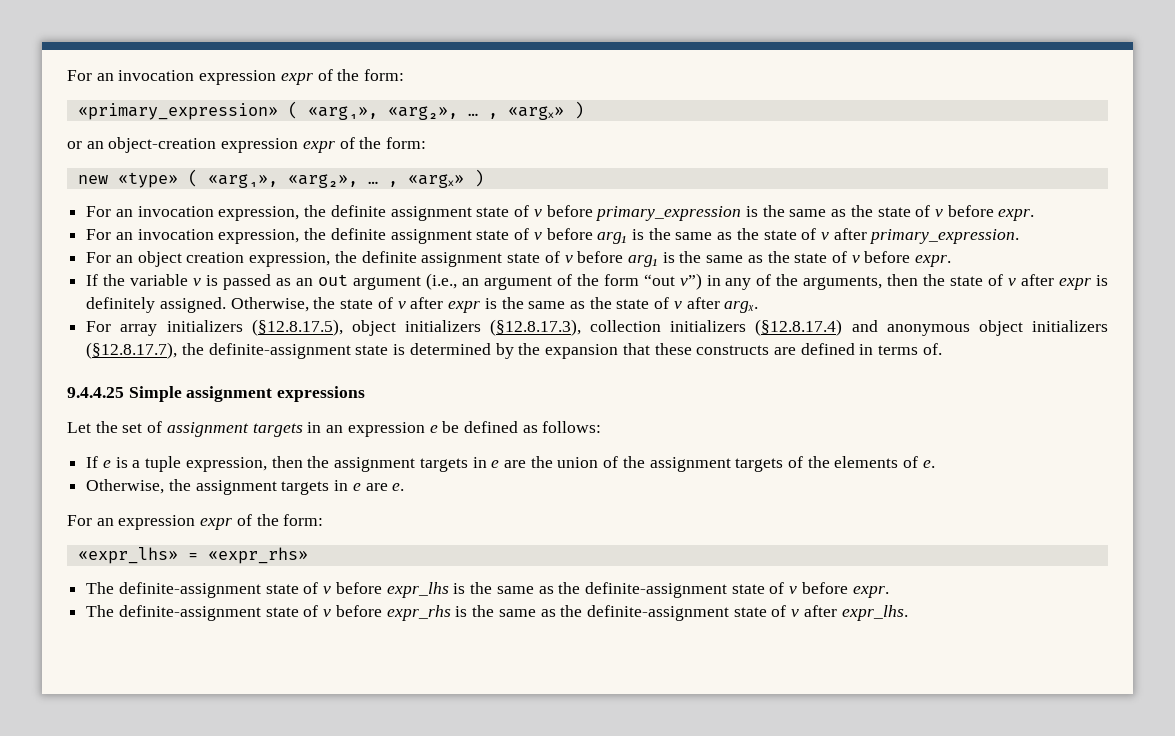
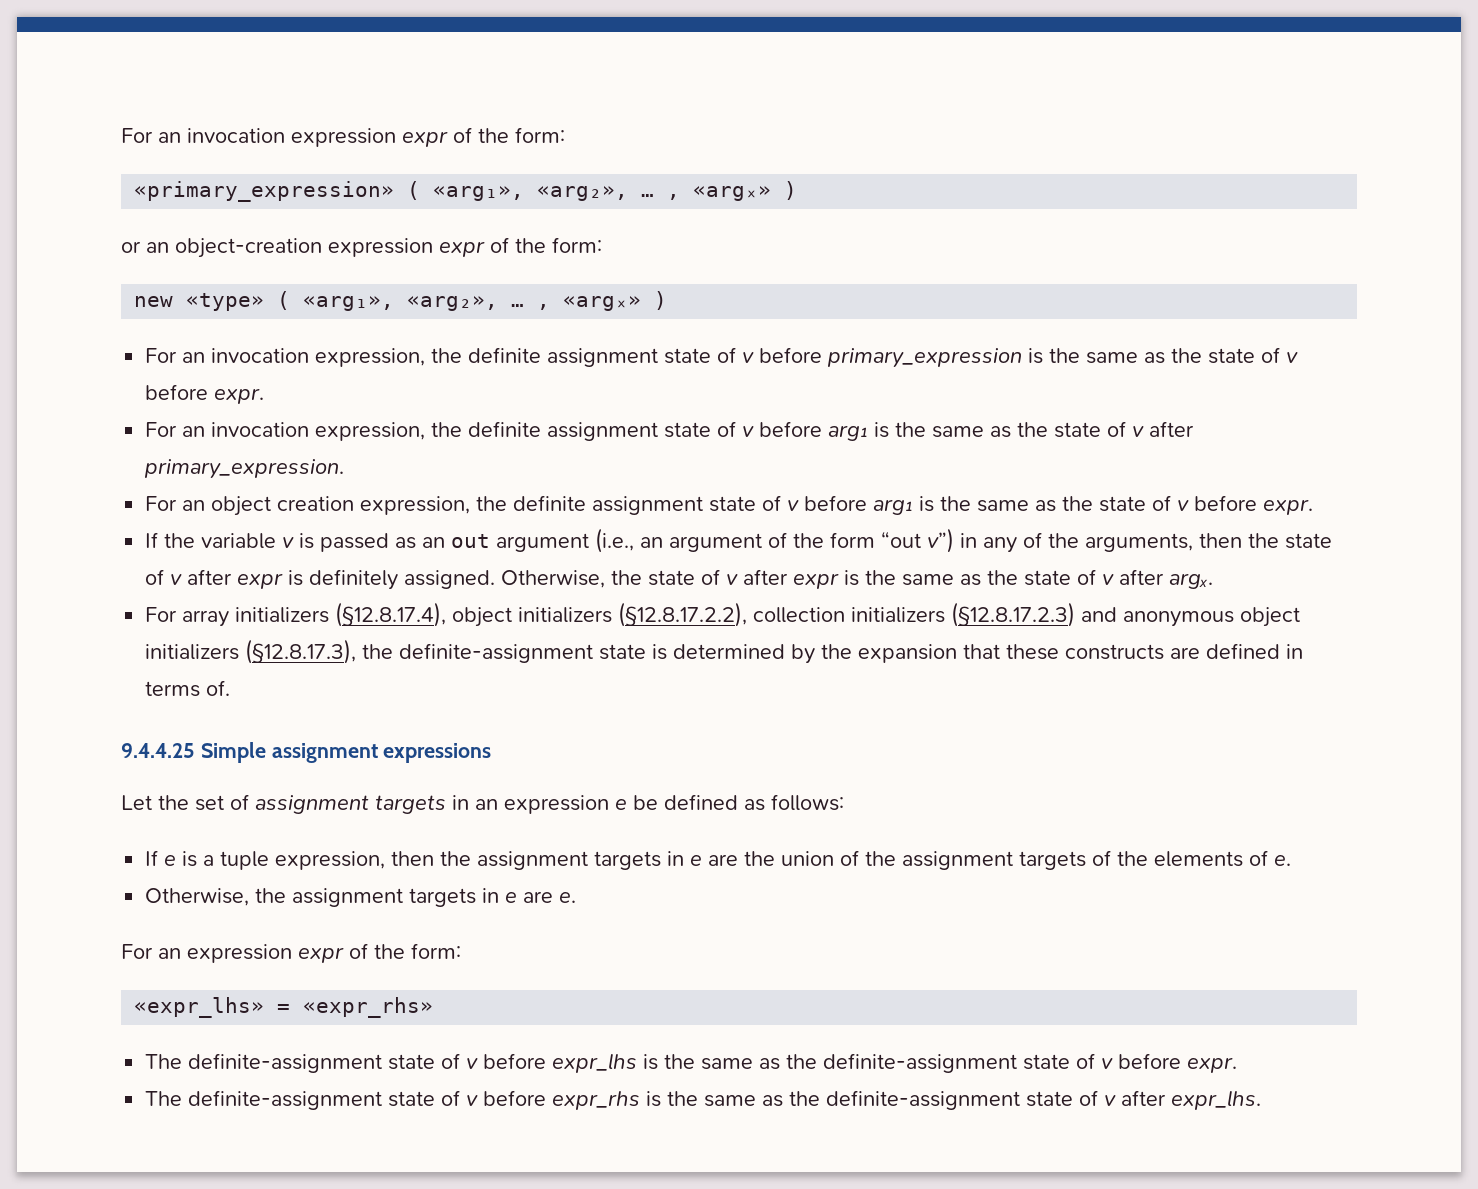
- For array initializers (§12.8.17.5), object initializers (§12.8.17.3), collection initializers (§12.8.17.4) and anonymous object initializers (§12.8.17.7), the definite-assignment state is determined by the expansion that these constructs are defined in terms of.
+ For array initializers (§12.8.17.4), object initializers (§12.8.17.2.2), collection initializers (§12.8.17.2.3) and anonymous object initializers (§12.8.17.3), the definite-assignment state is determined by the expansion that these constructs are defined in terms of.

